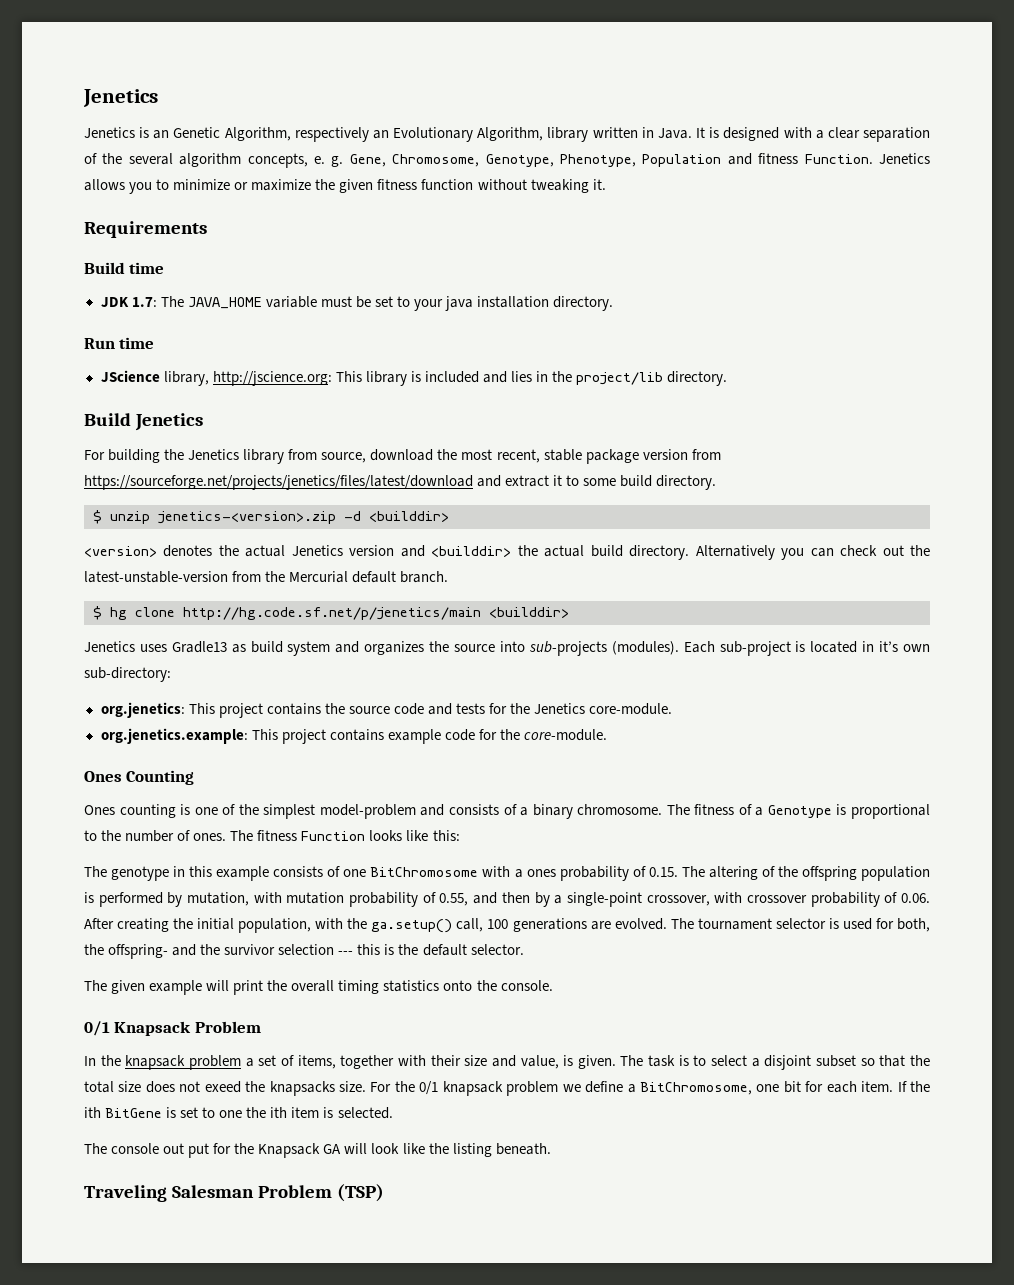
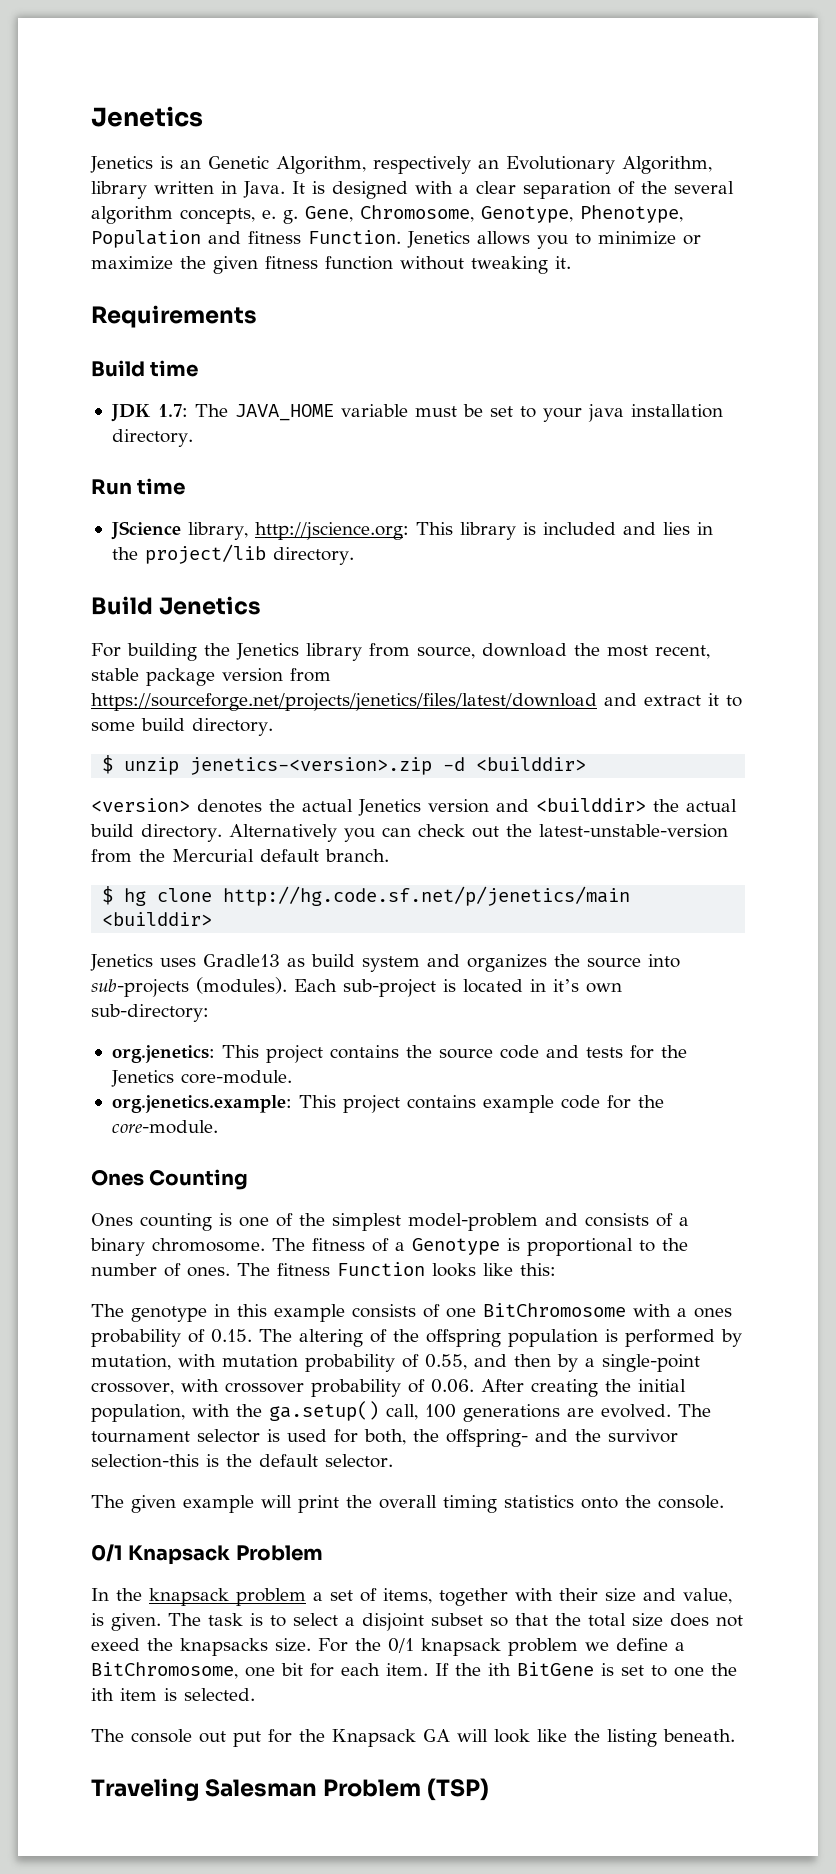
- The tournament selector is used for both, the offspring- and the survivor selection --- this is the default selector.
+ The tournament selector is used for both, the offspring- and the survivor selection-this is the default selector.

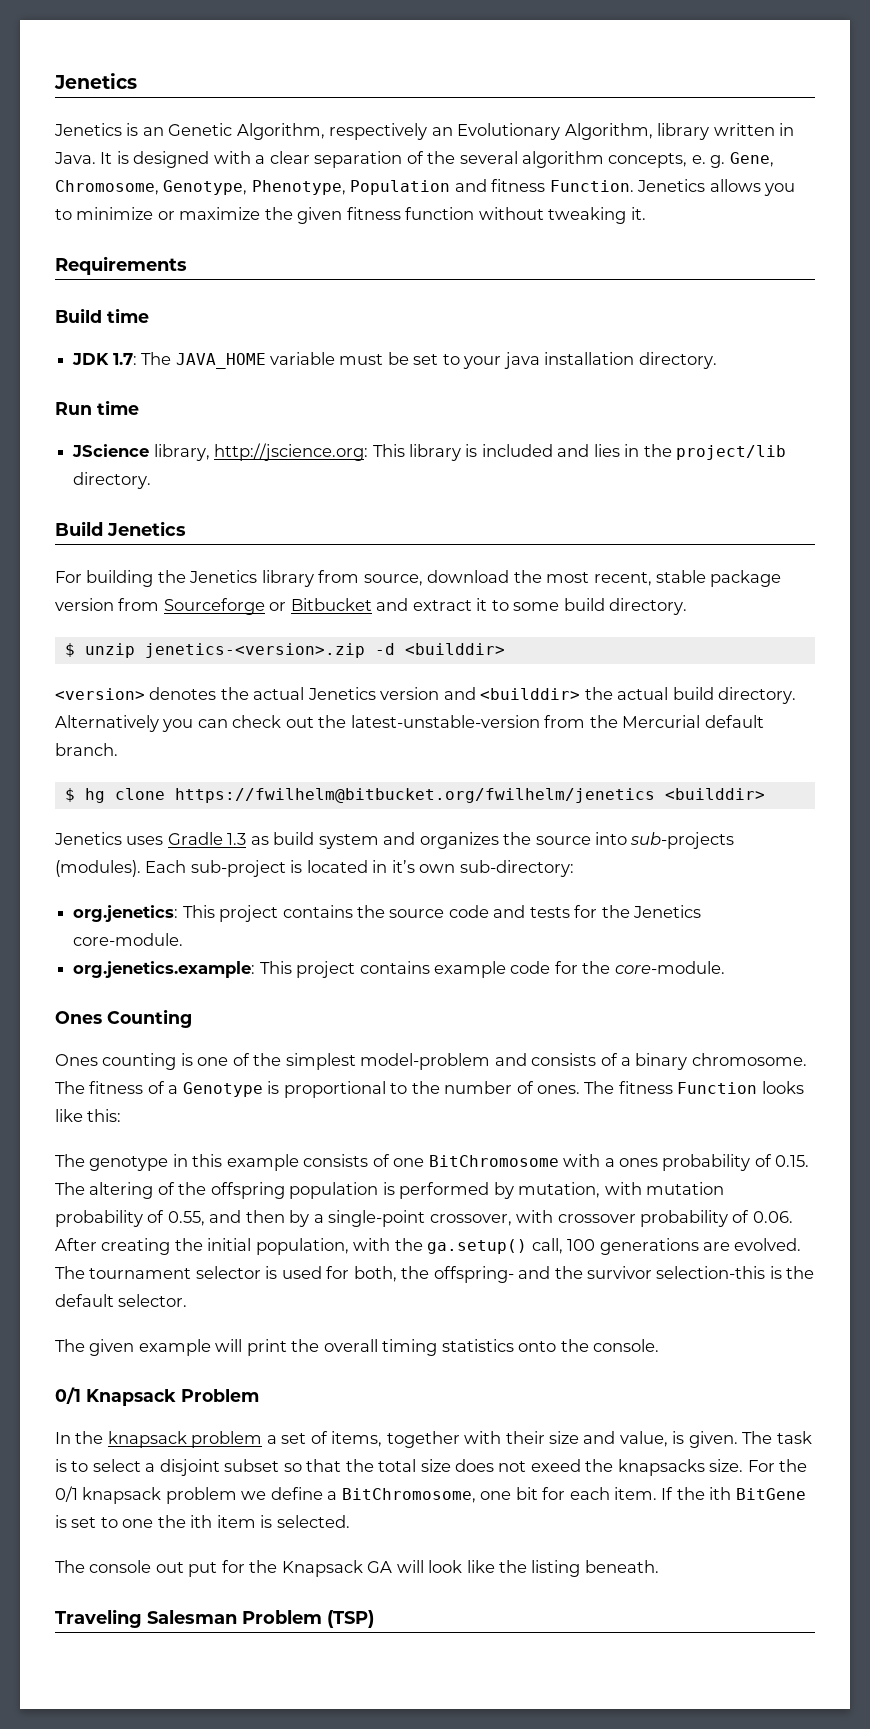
- For building the Jenetics library from source, download the most recent, stable package version from https://sourceforge.net/projects/jenetics/files/latest/download and extract it to some build directory.
+ For building the Jenetics library from source, download the most recent, stable package version from Sourceforge or Bitbucket and extract it to some build directory.
- $ hg clone http://hg.code.sf.net/p/jenetics/main <builddir>
+ $ hg clone https://fwilhelm@bitbucket.org/fwilhelm/jenetics <builddir>
- Jenetics uses Gradle13 as build system and organizes the source into sub-projects (modules).
+ Jenetics uses Gradle 1.3 as build system and organizes the source into sub-projects (modules).

